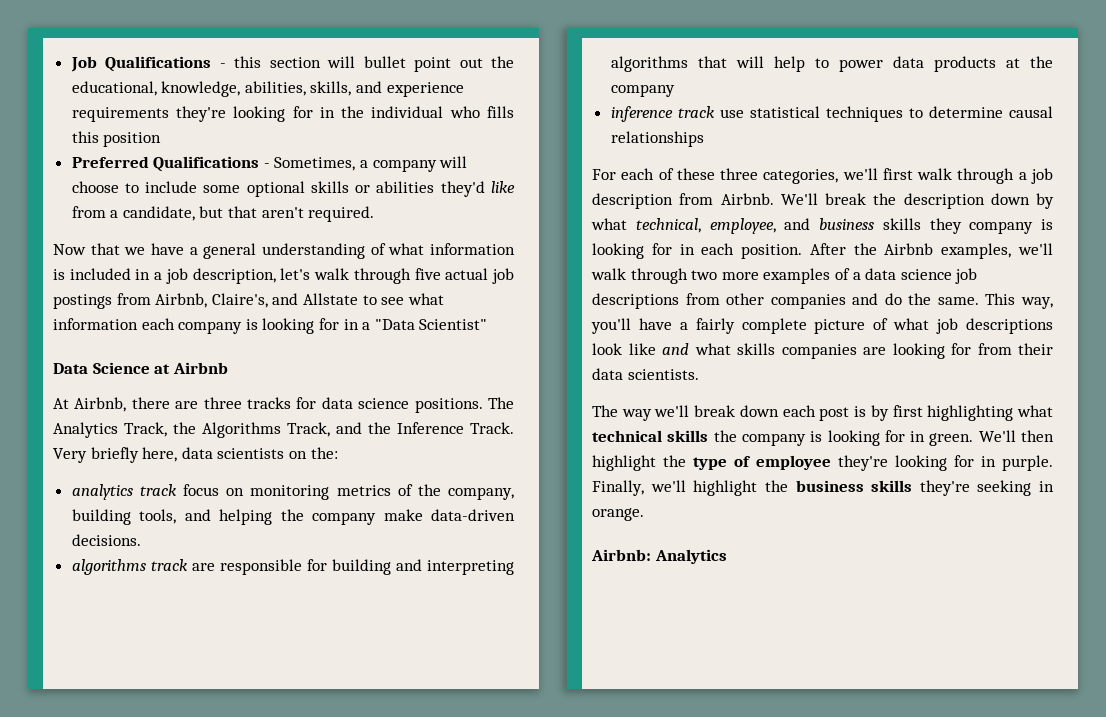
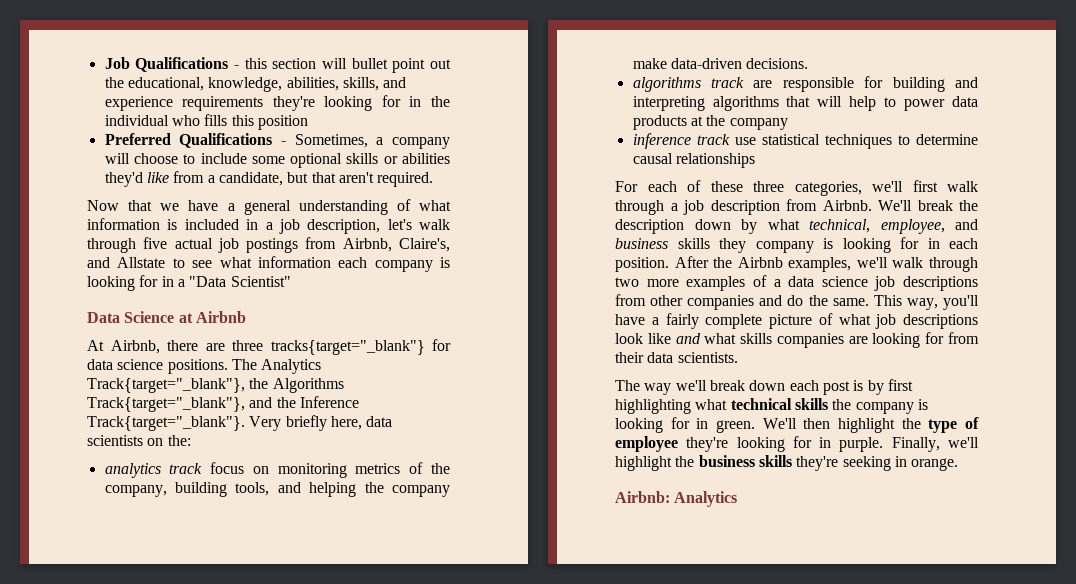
- At Airbnb, there are three tracks for data science positions.
+ At Airbnb, there are three tracks{target="_blank"} for data science positions.
- The Analytics Track, the Algorithms Track, and the Inference Track.
+ The Analytics Track{target="_blank"}, the Algorithms Track{target="_blank"}, and the Inference Track{target="_blank"}.

